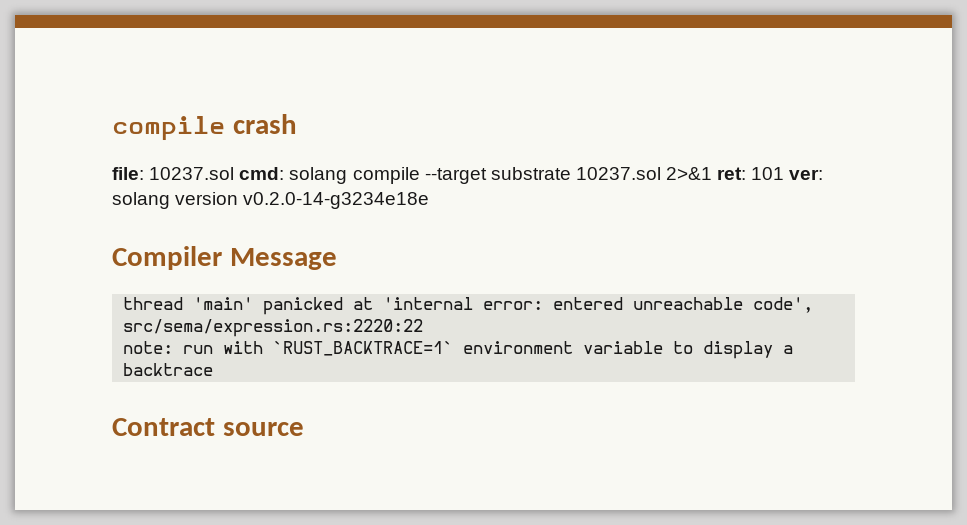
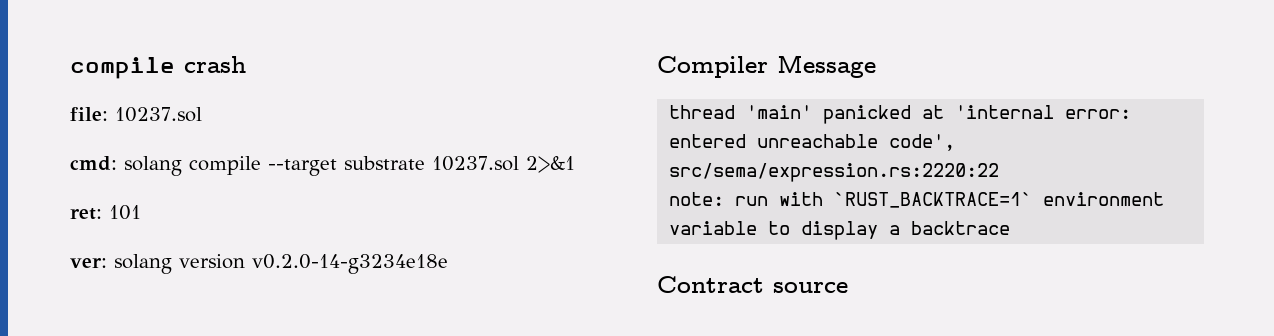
- file: 10237.sol cmd: solang compile --target substrate 10237.sol 2>&1 ret: 101 ver: solang version v0.2.0-14-g3234e18e
+ file: 10237.sol
+ cmd: solang compile --target substrate 10237.sol 2>&1
+ ret: 101
+ ver: solang version v0.2.0-14-g3234e18e

